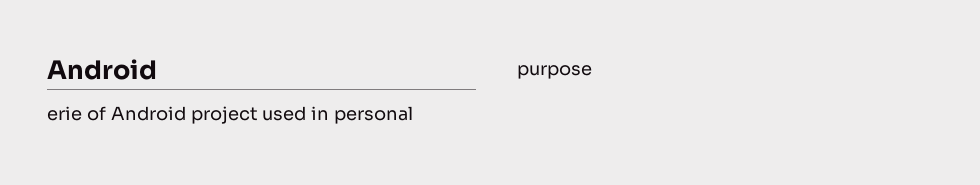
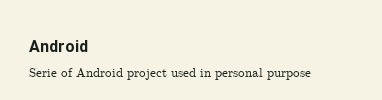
- erie of Android project used in personal purpose
+ Serie of Android project used in personal purpose

